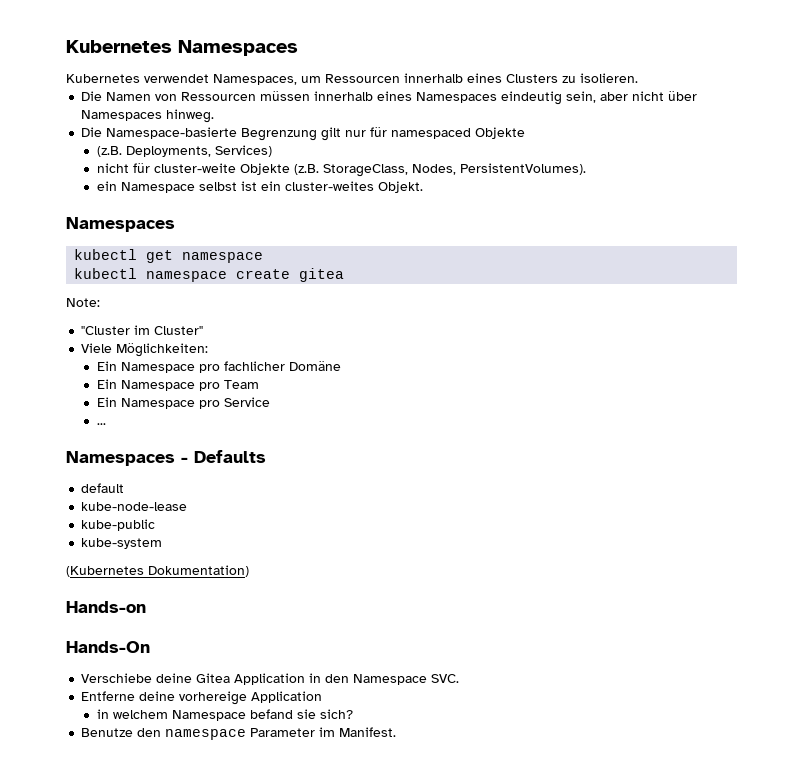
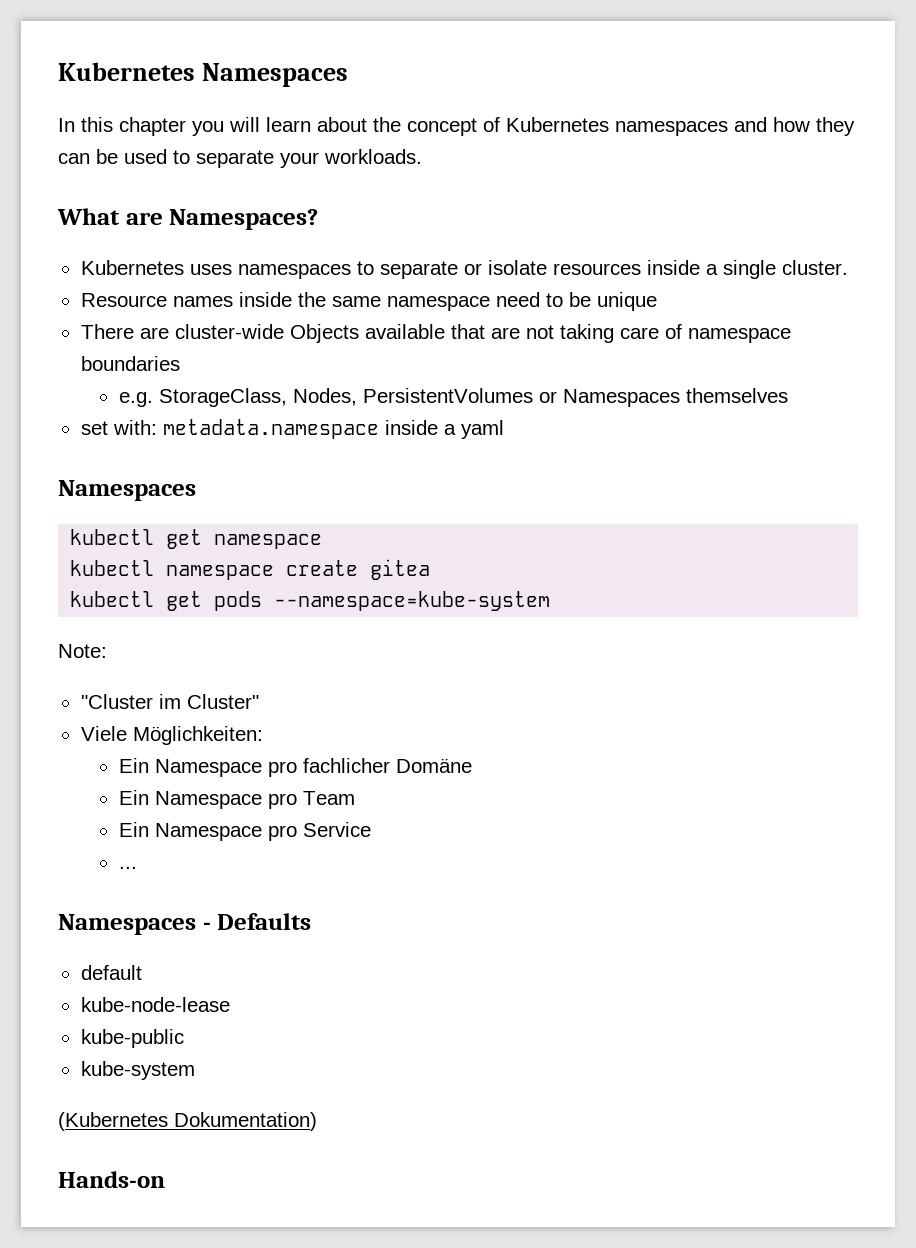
- Kubernetes verwendet Namespaces, um Ressourcen innerhalb eines Clusters zu isolieren.
- Die Namen von Ressourcen müssen innerhalb eines Namespaces eindeutig sein, aber nicht über Namespaces hinweg.
- Die Namespace-basierte Begrenzung gilt nur für namespaced Objekte
- (z.B. Deployments, Services)
- nicht für cluster-weite Objekte (z.B. StorageClass, Nodes, PersistentVolumes).
- ein Namespace selbst ist ein cluster-weites Objekt.
+ In this chapter you will learn about the concept of Kubernetes namespaces and how they can be used to separate your workloads.
+ What are Namespaces?
+ Kubernetes uses namespaces to separate or isolate resources inside a single cluster.
+ Resource names inside the same namespace need to be unique
+ There are cluster-wide Objects available that are not taking care of namespace boundaries
+ e.g. StorageClass, Nodes, PersistentVolumes or Namespaces themselves
+ set with: metadata.namespace inside a yaml
+ kubectl get pods --namespace=kube-system
- Hands-On
- Verschiebe deine Gitea Application in den Namespace SVC.
- Entferne deine vorhereige Application
- in welchem Namespace befand sie sich?
- Benutze den namespace Parameter im Manifest.

